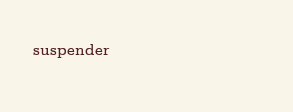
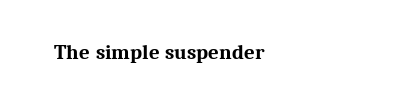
- suspender
+ The simple suspender

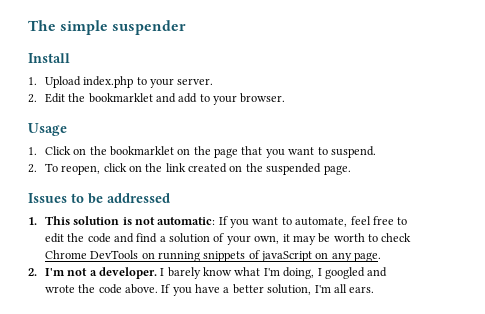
+ Install
+ 1. Upload index.php to your server.
+ 2. Edit the bookmarklet and add to your browser.
+ Usage
+ 1. Click on the bookmarklet on the page that you want to suspend.
+ 2. To reopen, click on the link created on the suspended page.
+ Issues to be addressed
+ 1. This solution is not automatic: If you want to automate, feel free to edit the code and find a solution of your own, it may be worth to check Chrome DevTools on running snippets of javaScript on any page.
+ 2. I'm not a developer. I barely know what I'm doing, I googled and wrote the code above. If you have a better solution, I'm all ears.

